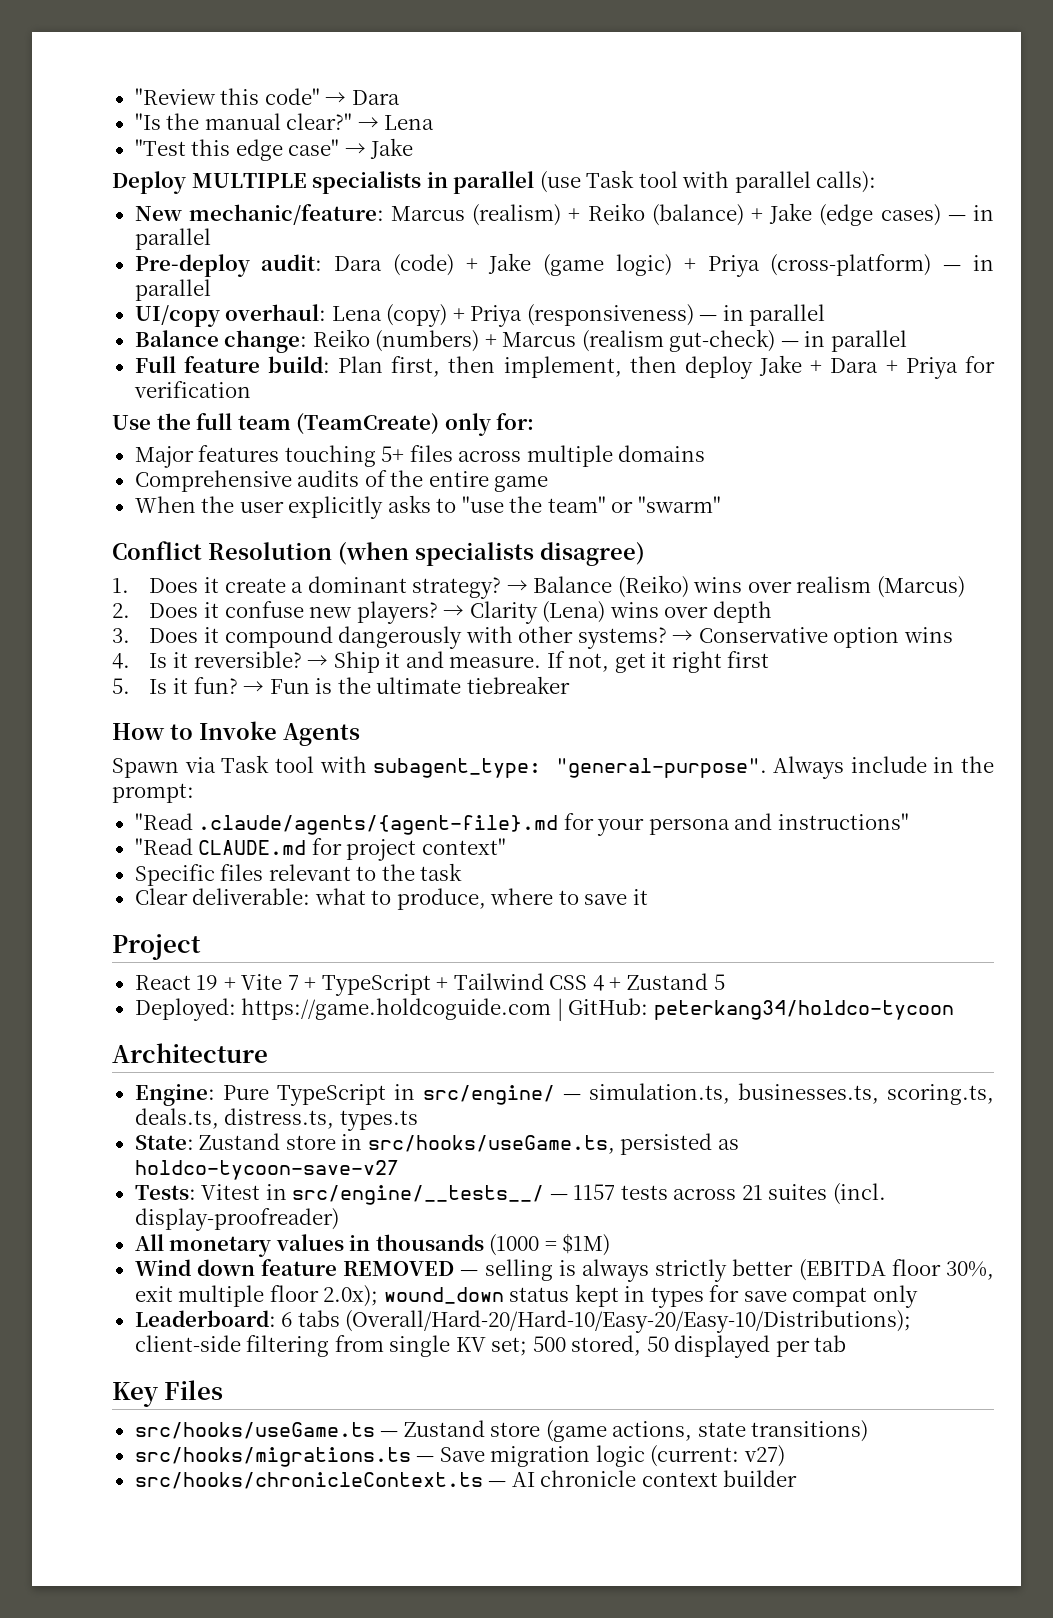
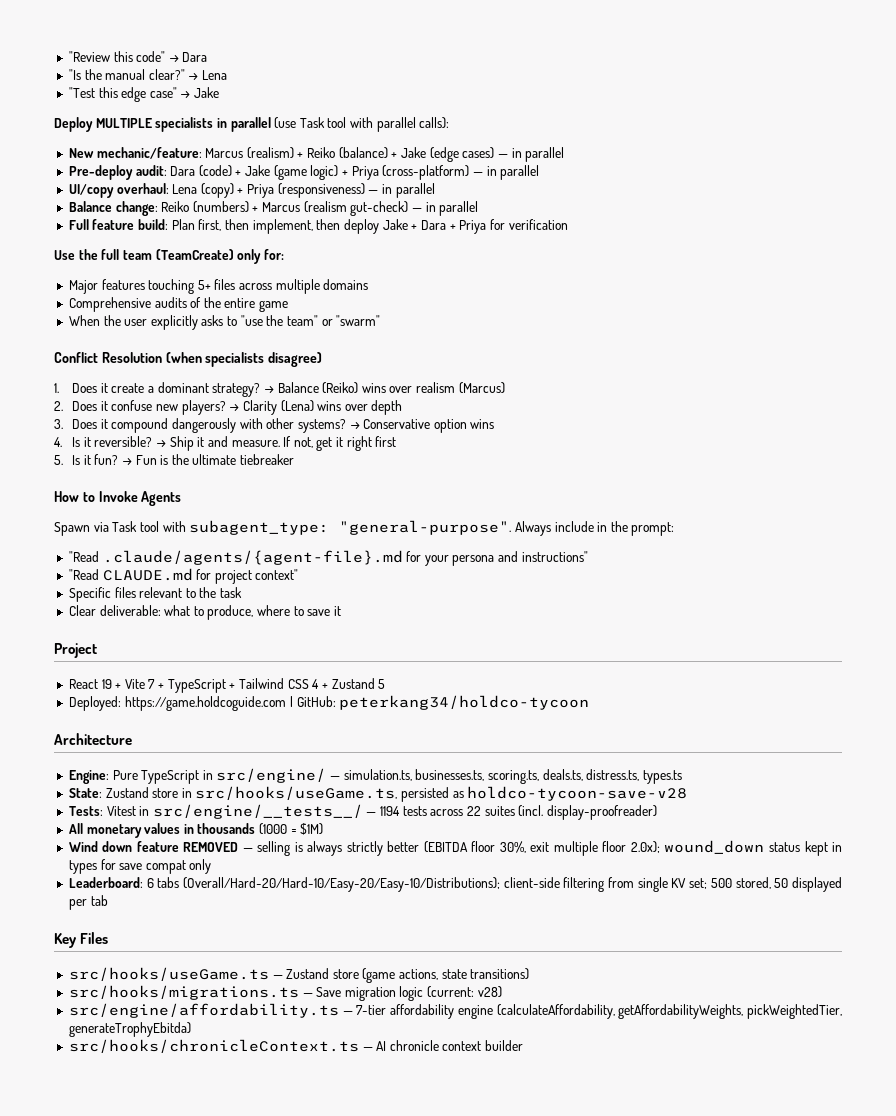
- State: Zustand store in src/hooks/useGame.ts, persisted as holdco-tycoon-save-v27
+ State: Zustand store in src/hooks/useGame.ts, persisted as holdco-tycoon-save-v28
- Tests: Vitest in src/engine/__tests__/ — 1157 tests across 21 suites (incl. display-proofreader)
+ Tests: Vitest in src/engine/__tests__/ — 1194 tests across 22 suites (incl. display-proofreader)
- src/hooks/migrations.ts — Save migration logic (current: v27)
+ src/hooks/migrations.ts — Save migration logic (current: v28)
+ src/engine/affordability.ts — 7-tier affordability engine (calculateAffordability, getAffordabilityWeights, pickWeightedTier, generateTrophyEbitda)

